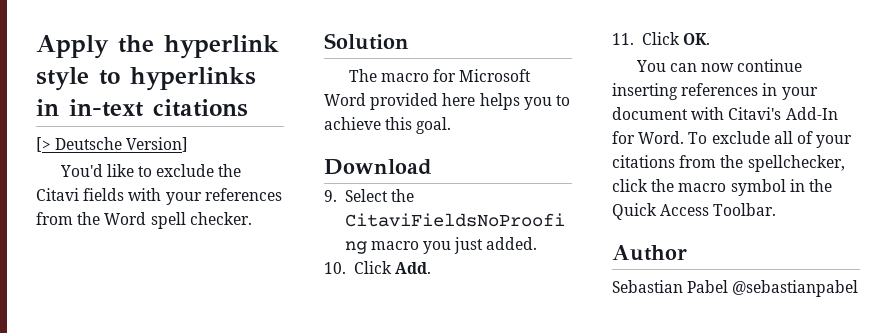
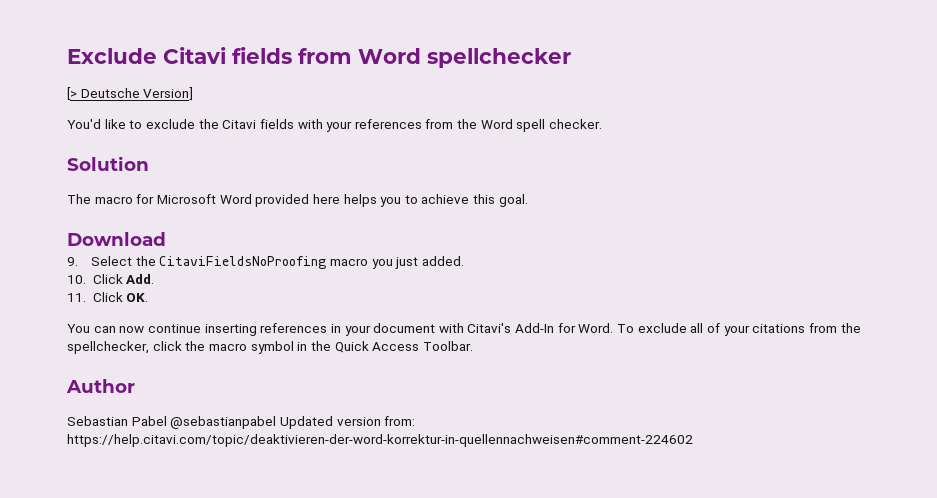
- Apply the hyperlink style to hyperlinks in in-text citations
+ Exclude Citavi fields from Word spellchecker
- Sebastian Pabel @sebastianpabel
+ Sebastian Pabel @sebastianpabel Updated version from: https://help.citavi.com/topic/deaktivieren-der-word-korrektur-in-quellennachweisen#comment-224602

